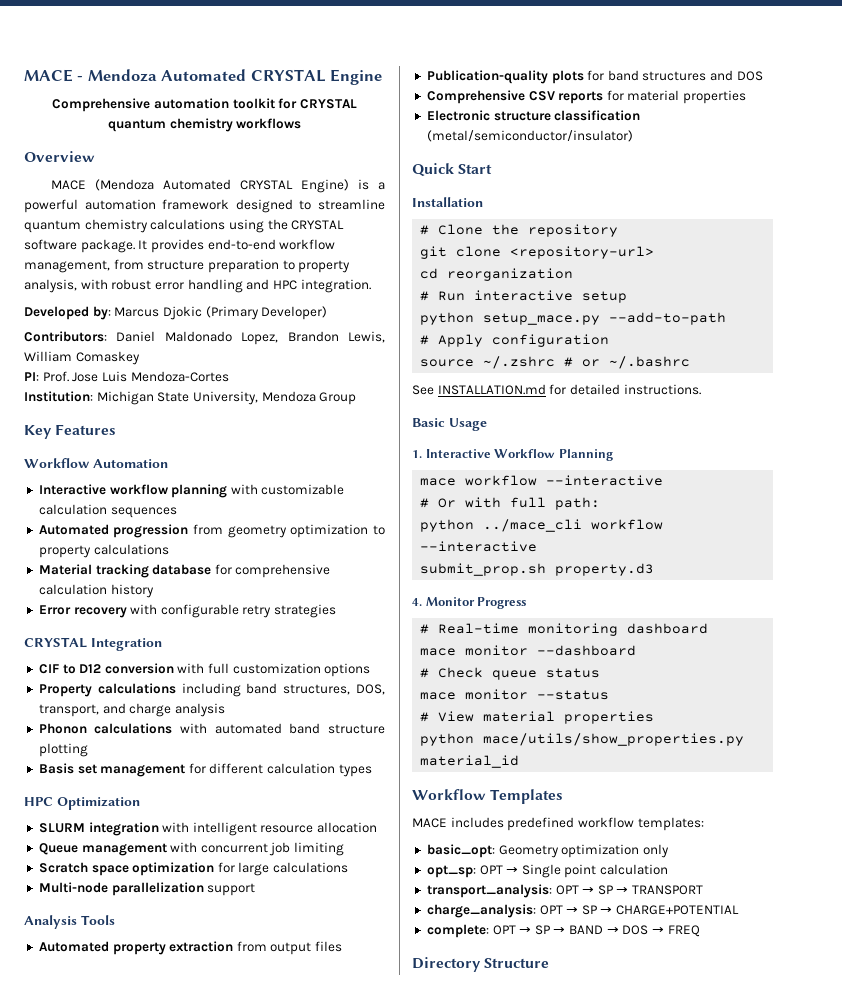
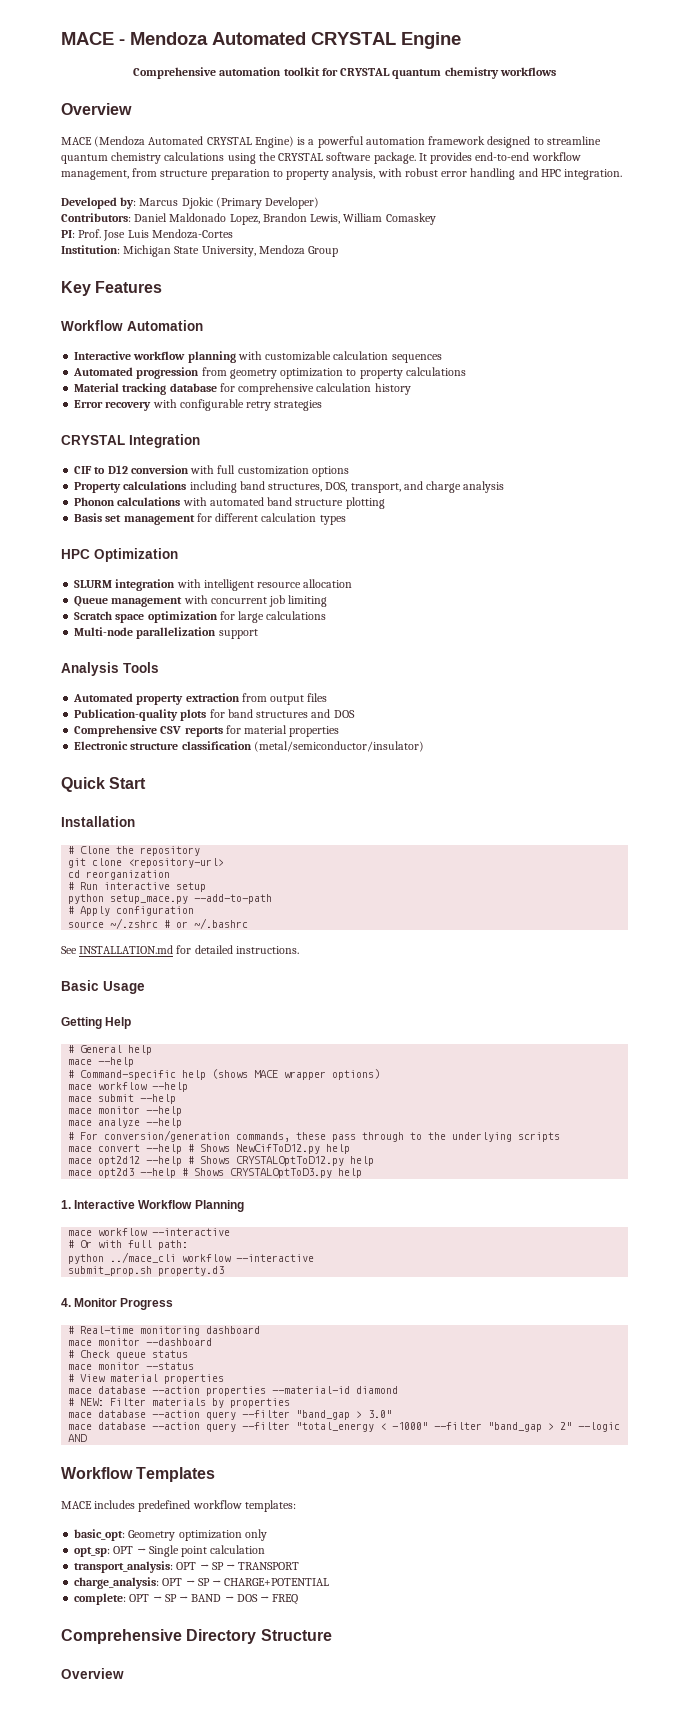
+ Getting Help
+ # General help
+ mace --help
+ # Command-specific help (shows MACE wrapper options)
+ mace workflow --help
+ mace submit --help
+ mace monitor --help
+ mace analyze --help
+ # For conversion/generation commands, these pass through to the underlying scripts
+ mace convert --help # Shows NewCifToD12.py help
+ mace opt2d12 --help # Shows CRYSTALOptToD12.py help
+ mace opt2d3 --help # Shows CRYSTALOptToD3.py help
- python mace/utils/show_properties.py material_id
+ mace database --action properties --material-id diamond
+ # NEW: Filter materials by properties
+ mace database --action query --filter "band_gap > 3.0"
+ mace database --action query --filter "total_energy < -1000" --filter "band_gap > 2" --logic AND
- Directory Structure
+ Comprehensive Directory Structure
+ Overview

